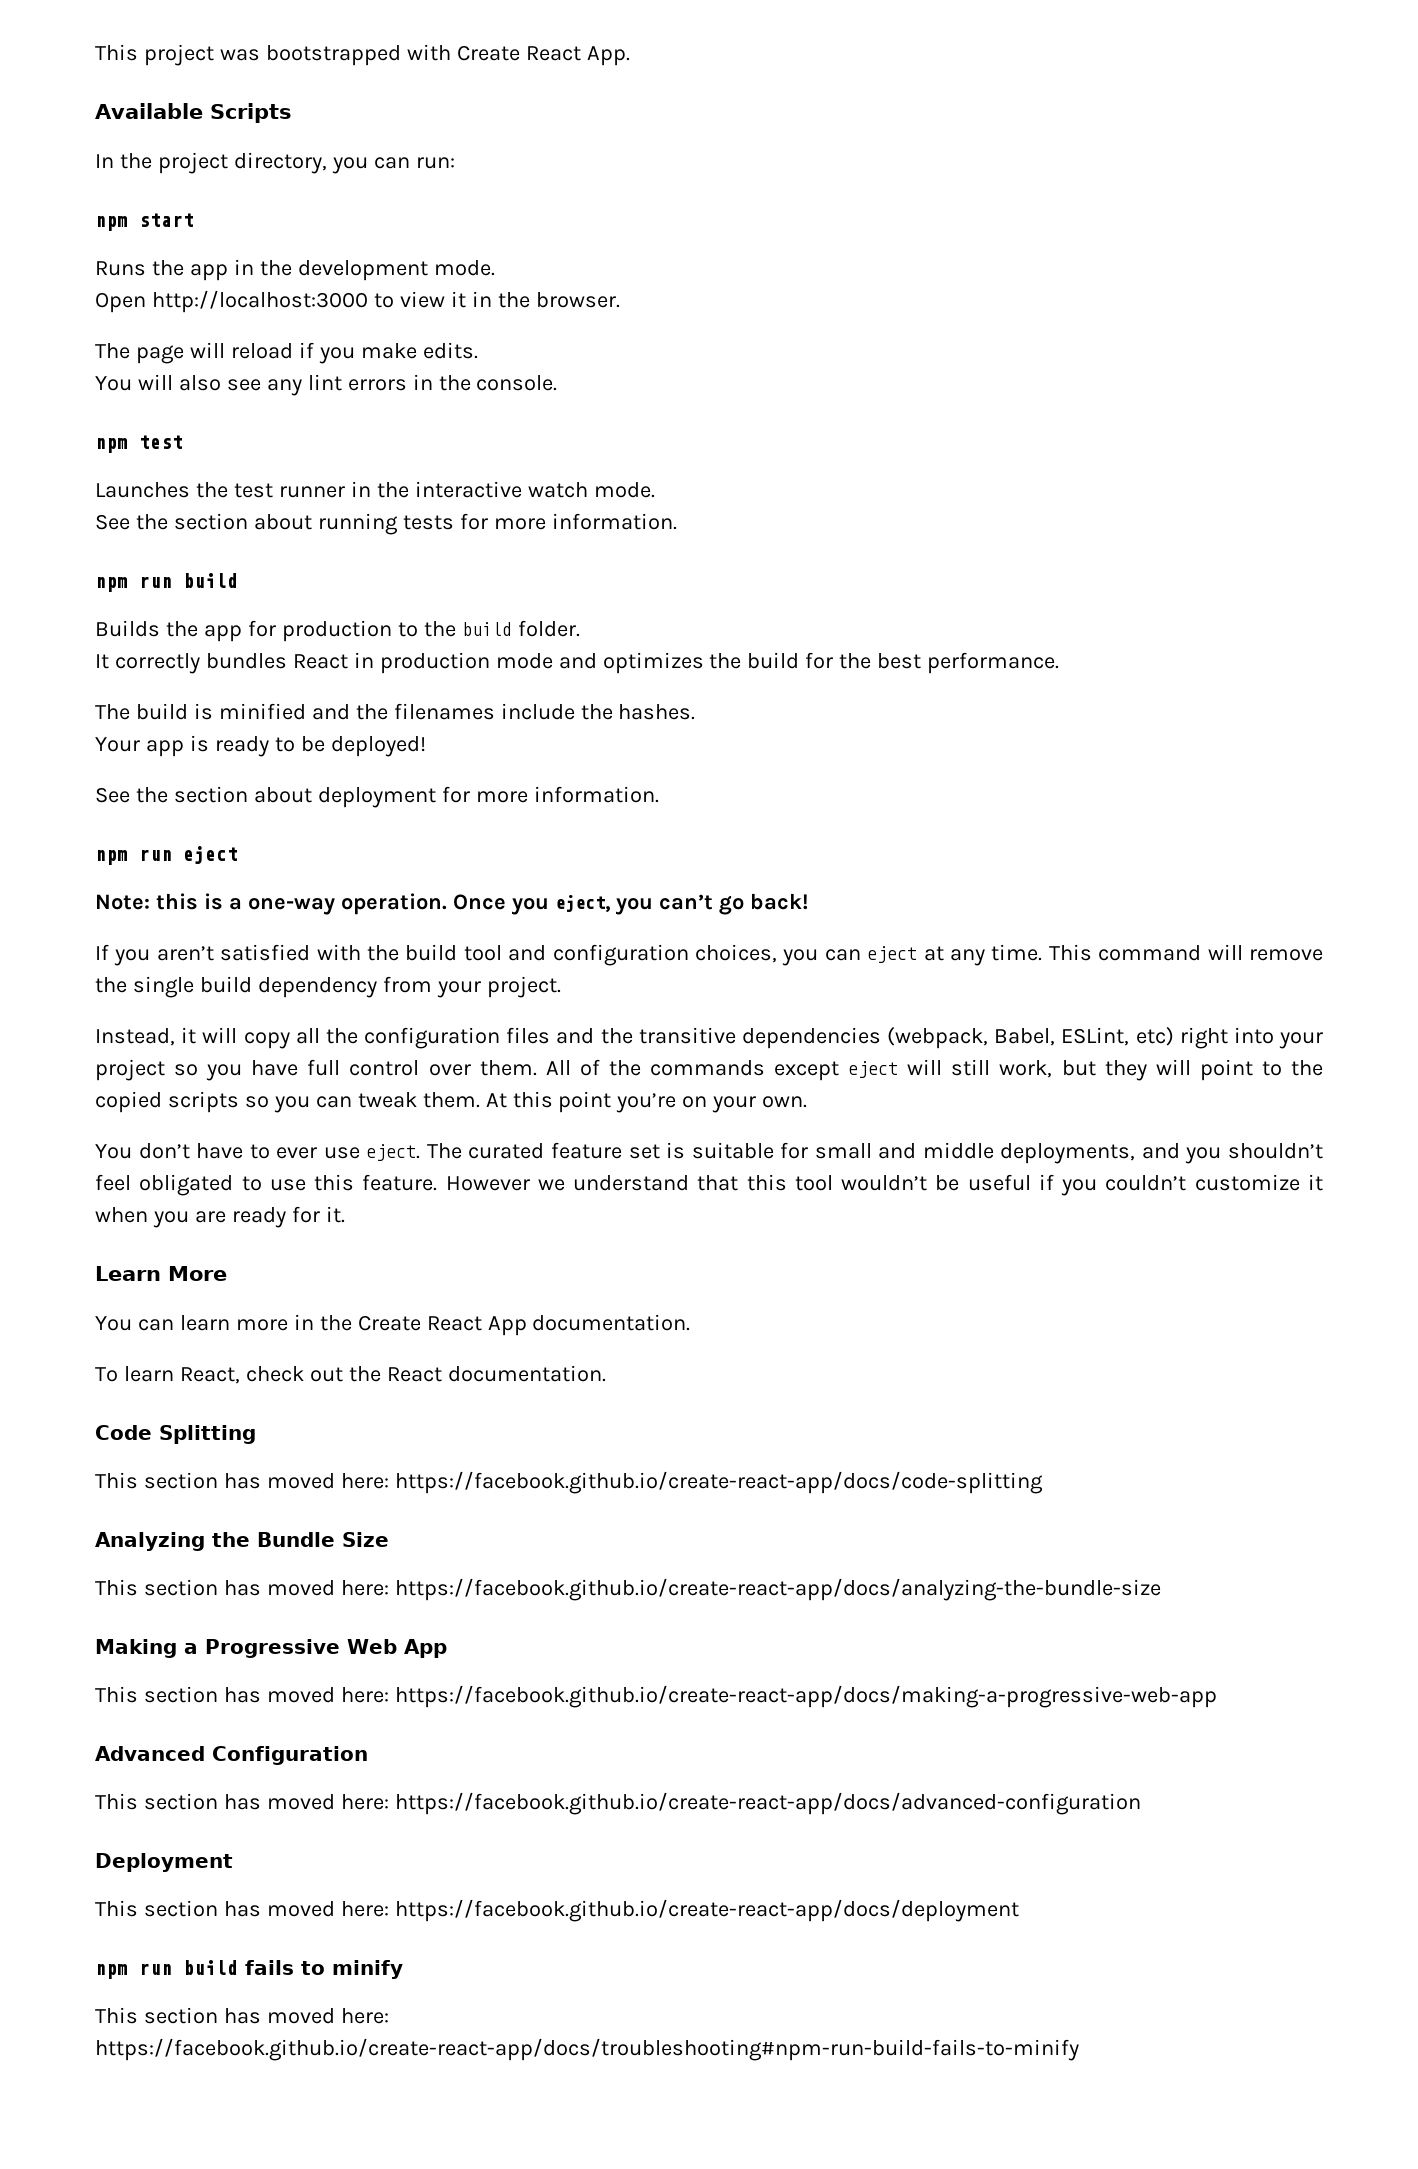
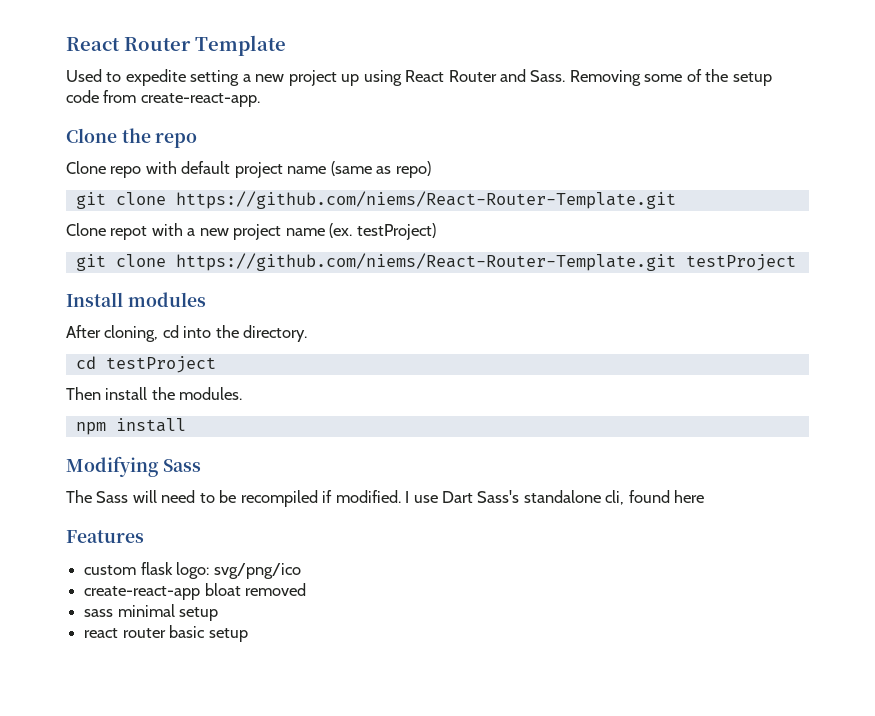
- This project was bootstrapped with Create React App.
- Available Scripts
- In the project directory, you can run:
- npm start
- Runs the app in the development mode.
- Open http://localhost:3000 to view it in the browser.
- The page will reload if you make edits.
- You will also see any lint errors in the console.
- npm test
- Launches the test runner in the interactive watch mode.
- See the section about running tests for more information.
- npm run build
- Builds the app for production to the build folder.
- It correctly bundles React in production mode and optimizes the build for the best performance.
- The build is minified and the filenames include the hashes.
- Your app is ready to be deployed!
- See the section about deployment for more information.
- npm run eject
- Note: this is a one-way operation. Once you eject, you can’t go back!
- If you aren’t satisfied with the build tool and configuration choices, you can eject at any time. This command will remove the single build dependency from your project.
- Instead, it will copy all the configuration files and the transitive dependencies (webpack, Babel, ESLint, etc) right into your project so you have full control over them. All of the commands except eject will still work, but they will point to the copied scripts so you can tweak them. At this point you’re on your own.
- You don’t have to ever use eject. The curated feature set is suitable for small and middle deployments, and you shouldn’t feel obligated to use this feature. However we understand that this tool wouldn’t be useful if you couldn’t customize it when you are ready for it.
- Learn More
- You can learn more in the Create React App documentation.
- To learn React, check out the React documentation.
- Code Splitting
- This section has moved here: https://facebook.github.io/create-react-app/docs/code-splitting
- Analyzing the Bundle Size
- This section has moved here: https://facebook.github.io/create-react-app/docs/analyzing-the-bundle-size
- Making a Progressive Web App
- This section has moved here: https://facebook.github.io/create-react-app/docs/making-a-progressive-web-app
- Advanced Configuration
- This section has moved here: https://facebook.github.io/create-react-app/docs/advanced-configuration
- Deployment
- This section has moved here: https://facebook.github.io/create-react-app/docs/deployment
- npm run build fails to minify
- This section has moved here: https://facebook.github.io/create-react-app/docs/troubleshooting#npm-run-build-fails-to-minify
+ React Router Template
+ Used to expedite setting a new project up using React Router and Sass. Removing some of the setup code from create-react-app.
+ Clone the repo
+ Clone repo with default project name (same as repo)
+ git clone https://github.com/niems/React-Router-Template.git
+ Clone repot with a new project name (ex. testProject)
+ git clone https://github.com/niems/React-Router-Template.git testProject
+ Install modules
+ After cloning, cd into the directory.
+ cd testProject
+ Then install the modules.
+ npm install
+ Modifying Sass
+ The Sass will need to be recompiled if modified. I use Dart Sass's standalone cli, found here
+ Features
+ custom flask logo: svg/png/ico
+ create-react-app bloat removed
+ sass minimal setup
+ react router basic setup

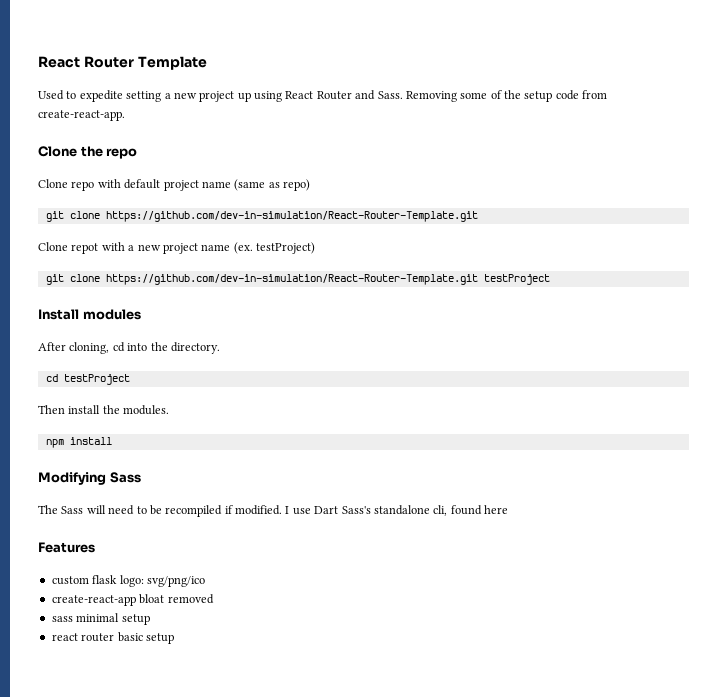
  Clone repo with default project name (same as repo)
- git clone https://github.com/niems/React-Router-Template.git
+ git clone https://github.com/dev-in-simulation/React-Router-Template.git
- git clone https://github.com/niems/React-Router-Template.git testProject
+ git clone https://github.com/dev-in-simulation/React-Router-Template.git testProject

